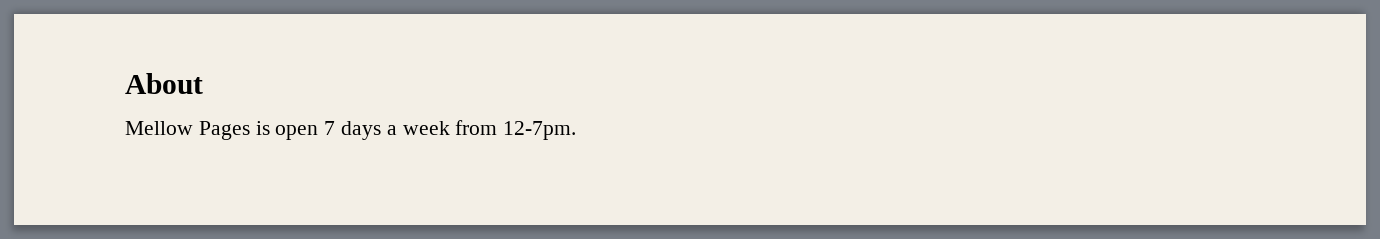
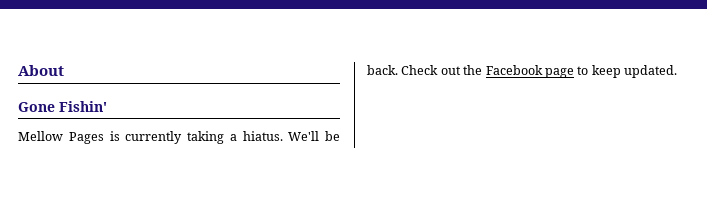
+ Gone Fishin'
- Mellow Pages is open 7 days a week from 12-7pm.
+ Mellow Pages is currently taking a hiatus. We'll be back. Check out the Facebook page to keep updated.

